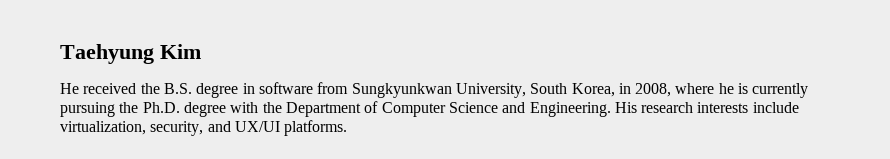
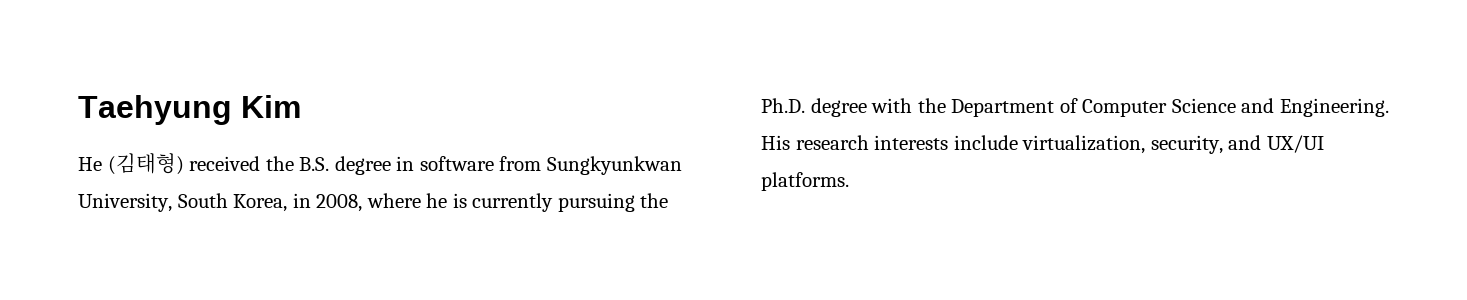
- He received the B.S. degree in software from Sungkyunkwan University, South Korea, in 2008, where he is currently pursuing the Ph.D. degree with the Department of Computer Science and Engineering.
+ He (김태형) received the B.S. degree in software from Sungkyunkwan University, South Korea, in 2008, where he is currently pursuing the Ph.D. degree with the Department of Computer Science and Engineering.

